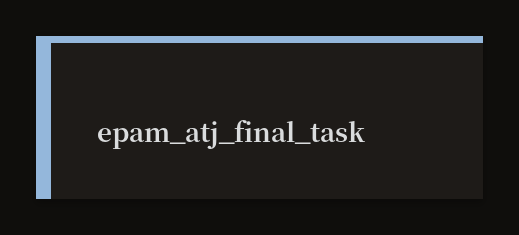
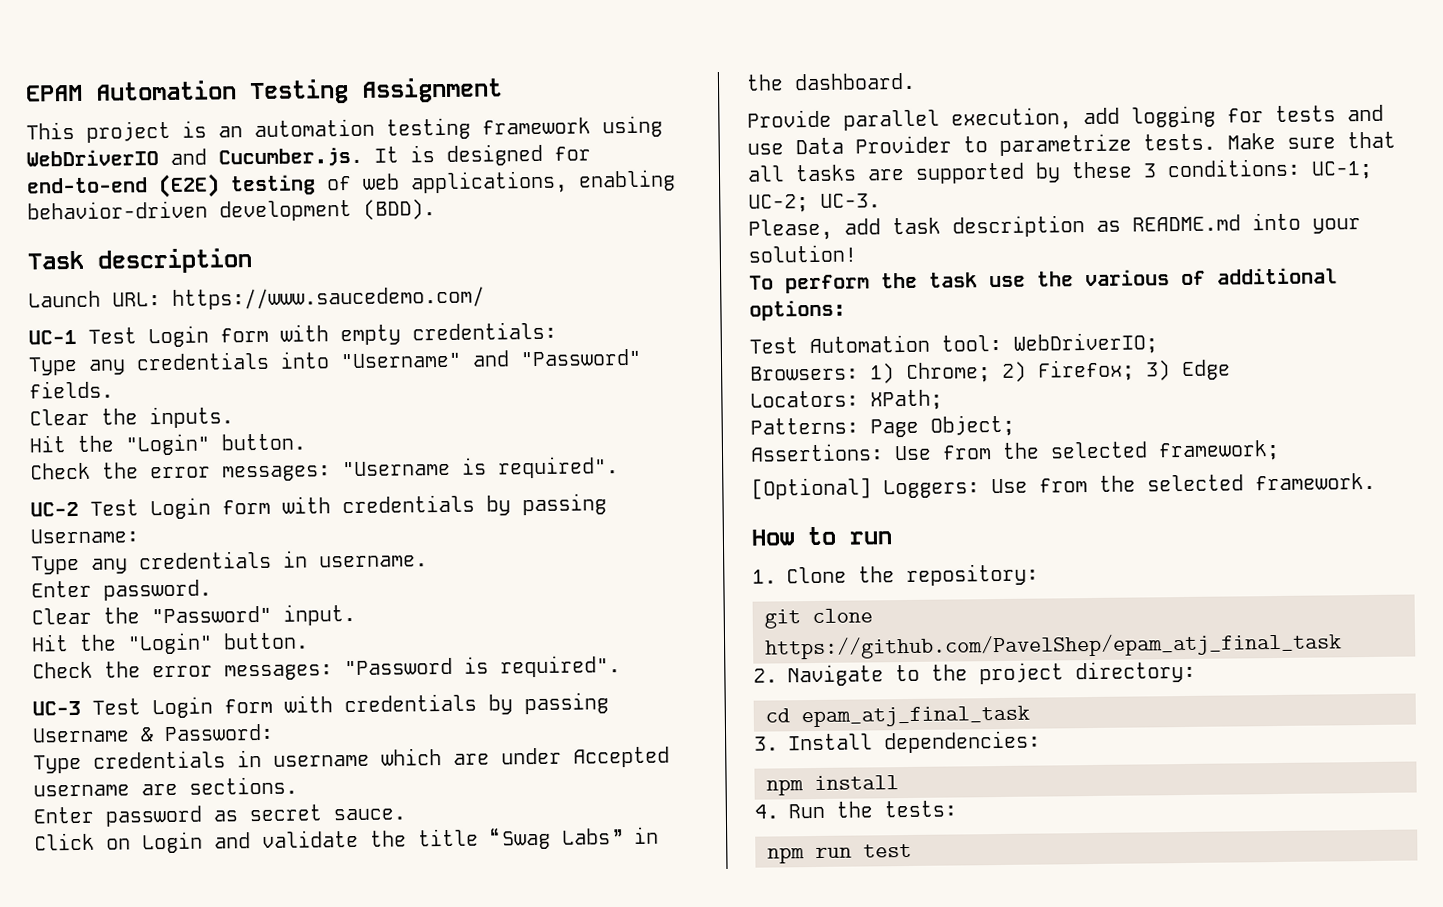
- epam_atj_final_task
+ EPAM Automation Testing Assignment
+ This project is an automation testing framework using WebDriverIO and Cucumber.js. It is designed for end-to-end (E2E) testing of web applications, enabling behavior-driven development (BDD).
+ Task description
+ Launch URL: https://www.saucedemo.com/
+ UC-1 Test Login form with empty credentials:
+ Type any credentials into "Username" and "Password" fields.
+ Clear the inputs.
+ Hit the "Login" button.
+ Check the error messages: "Username is required".
+ UC-2 Test Login form with credentials by passing Username:
+ Type any credentials in username.
+ Enter password.
+ Clear the "Password" input.
+ Hit the "Login" button.
+ Check the error messages: "Password is required".
+ UC-3 Test Login form with credentials by passing Username & Password:
+ Type credentials in username which are under Accepted username are sections.
+ Enter password as secret sauce.
+ Click on Login and validate the title “Swag Labs” in the dashboard.
+ Provide parallel execution, add logging for tests and use Data Provider to parametrize tests. Make sure that all tasks are supported by these 3 conditions: UC-1; UC-2; UC-3.
+ Please, add task description as README.md into your solution!
+ To perform the task use the various of additional options:
+ Test Automation tool: WebDriverIO;
+ Browsers: 1) Chrome; 2) Firefox; 3) Edge
+ Locators: XPath;
+ Patterns: Page Object;
+ Assertions: Use from the selected framework;
+ [Optional] Loggers: Use from the selected framework.
+ How to run
+ 1. Clone the repository:
+ git clone https://github.com/PavelShep/epam_atj_final_task
+ 2. Navigate to the project directory:
+ cd epam_atj_final_task
+ 3. Install dependencies:
+ npm install
+ 4. Run the tests:
+ npm run test

